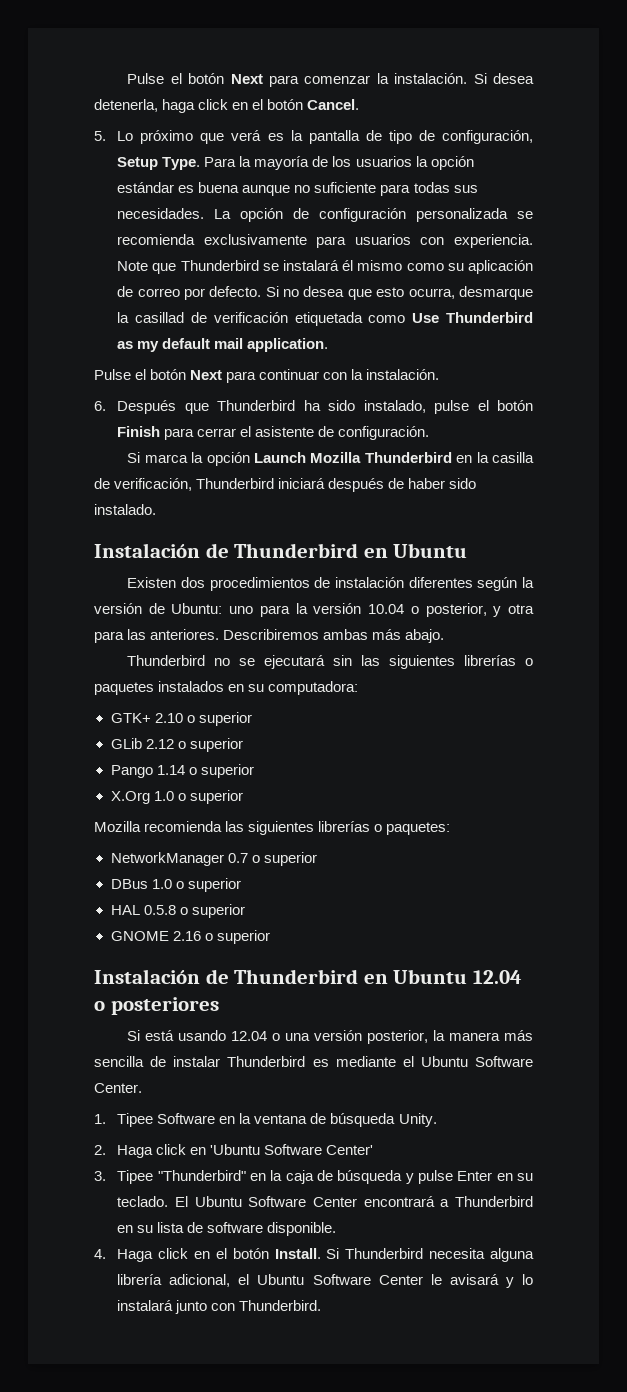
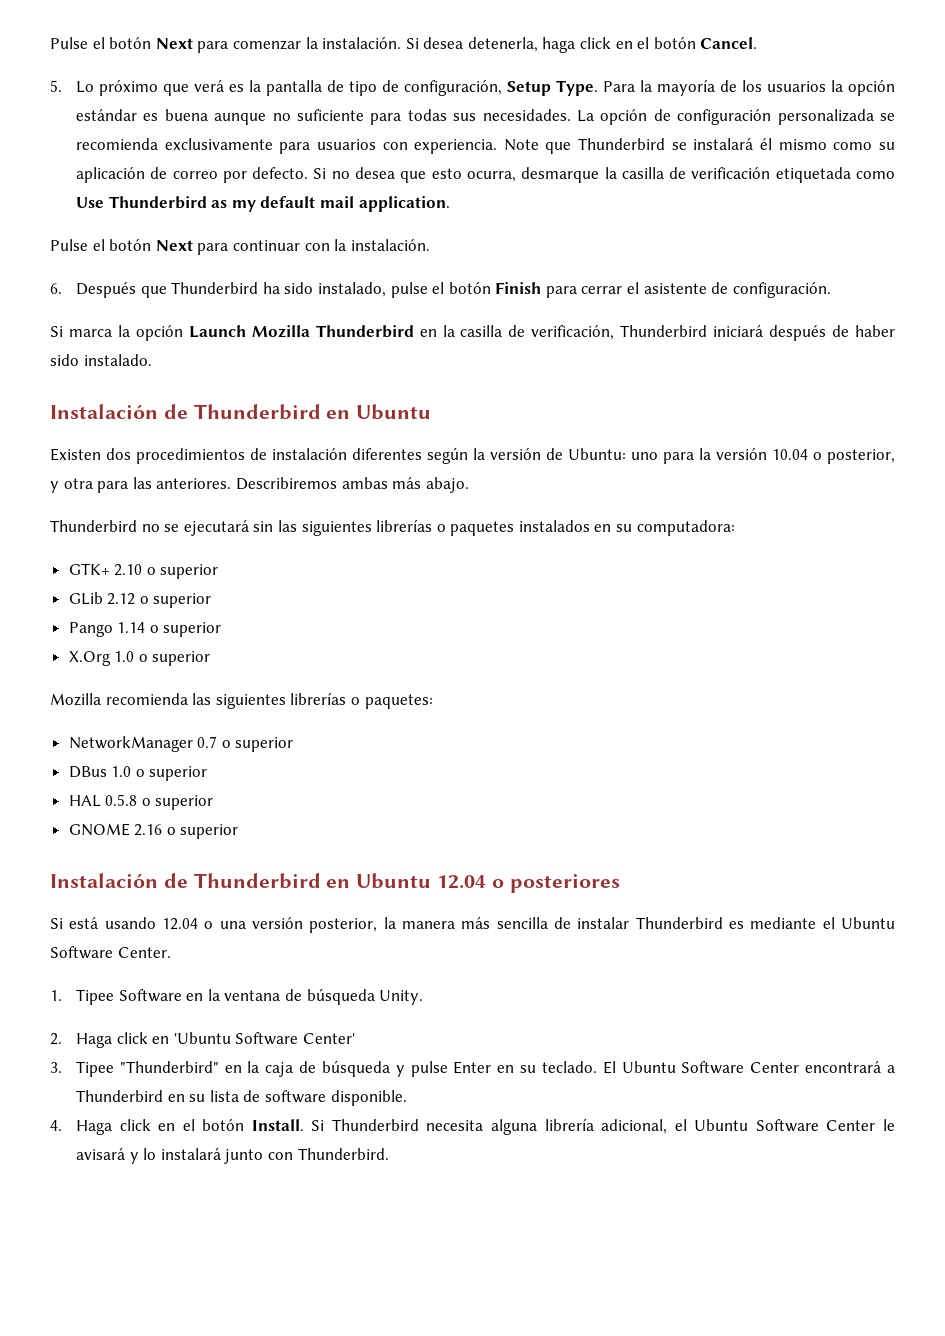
- Si no desea que esto ocurra, desmarque la casillad de verificación etiquetada como Use Thunderbird as my default mail application.
+ Si no desea que esto ocurra, desmarque la casilla de verificación etiquetada como Use Thunderbird as my default mail application.

